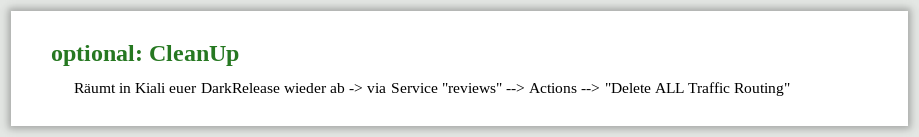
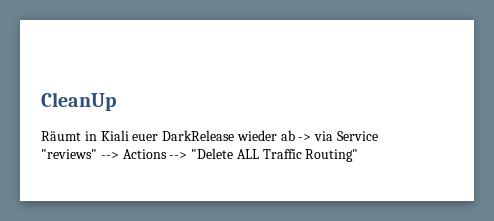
- optional: CleanUp
+ CleanUp

